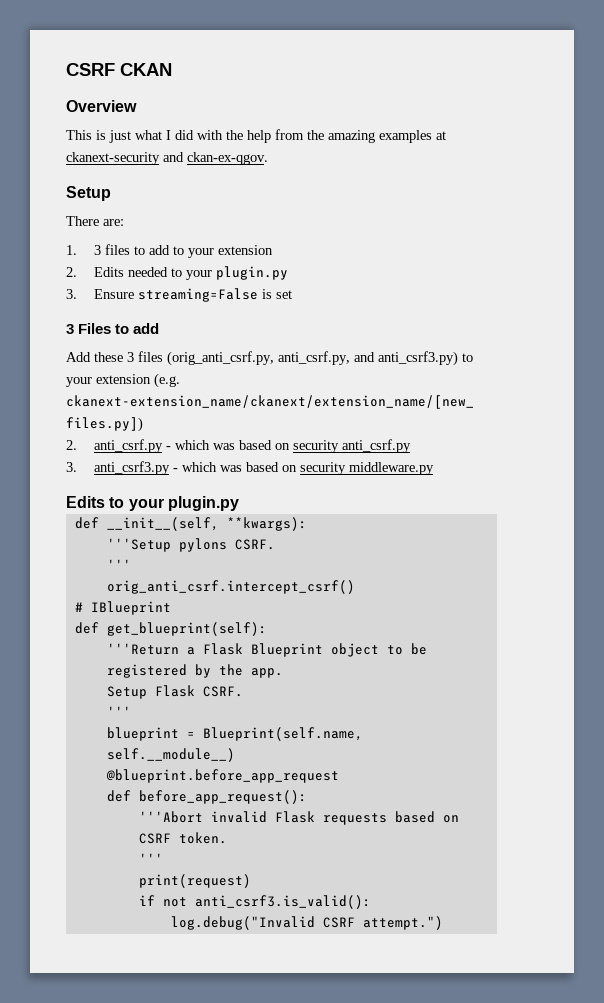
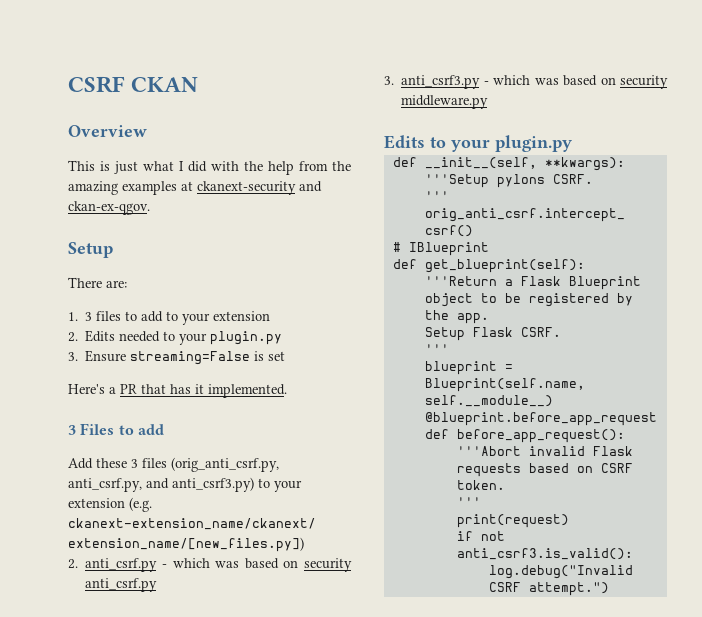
+ Here's a PR that has it implemented.

